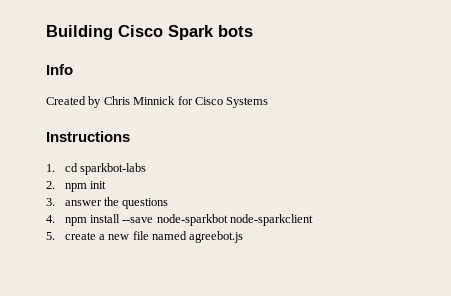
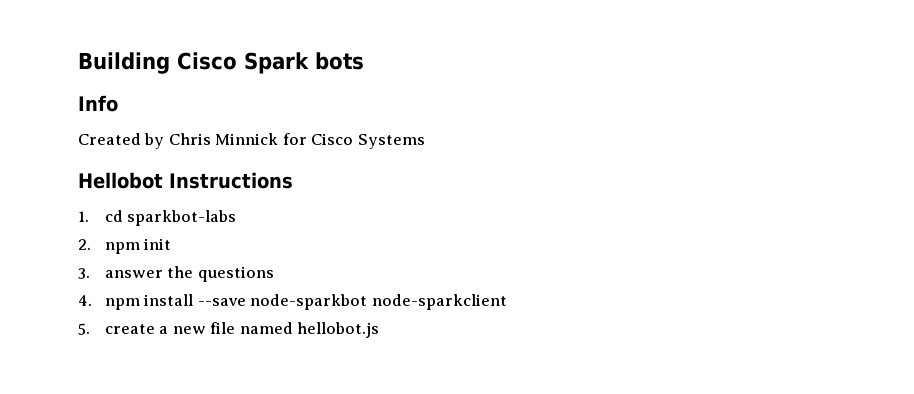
- Instructions
+ Hellobot Instructions
- 5. create a new file named agreebot.js
+ 5. create a new file named hellobot.js

